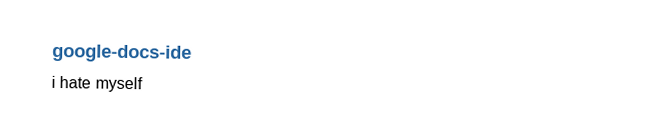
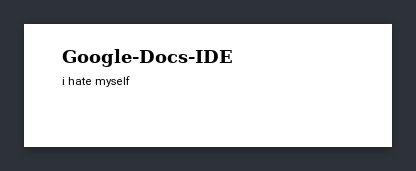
- google-docs-ide
+ Google-Docs-IDE

